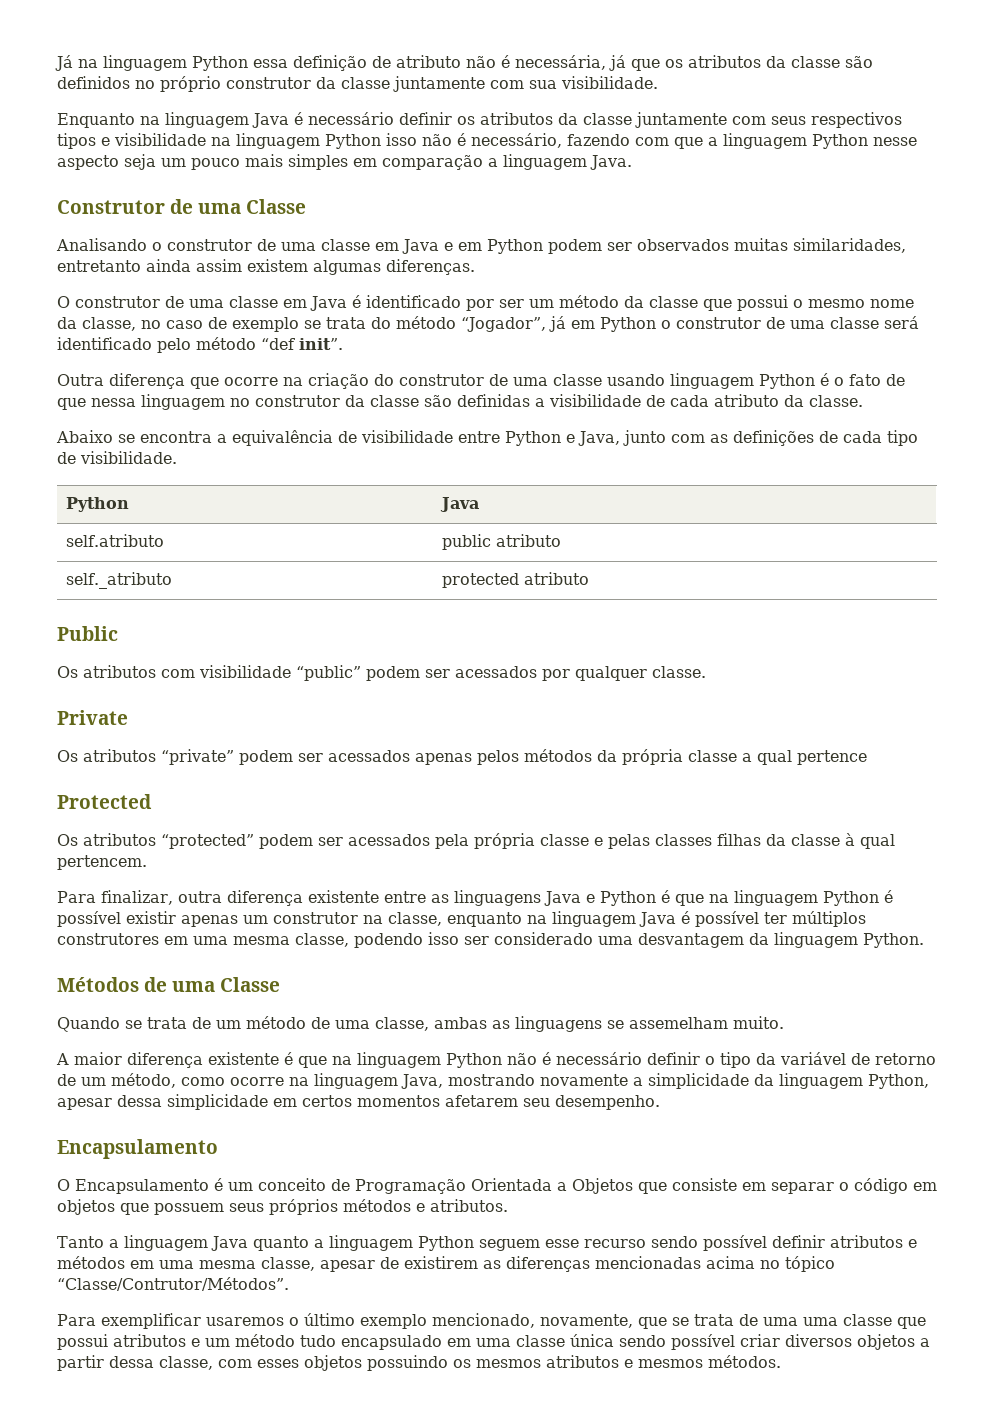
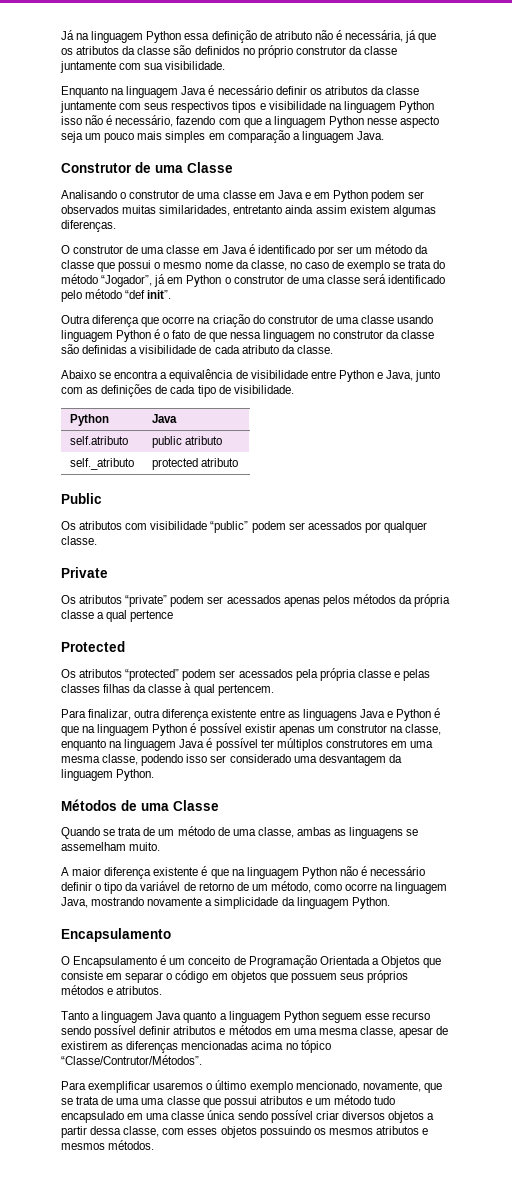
- A maior diferença existente é que na linguagem Python não é necessário definir o tipo da variável de retorno de um método, como ocorre na linguagem Java, mostrando novamente a simplicidade da linguagem Python, apesar dessa simplicidade em certos momentos afetarem seu desempenho.
+ A maior diferença existente é que na linguagem Python não é necessário definir o tipo da variável de retorno de um método, como ocorre na linguagem Java, mostrando novamente a simplicidade da linguagem Python.

